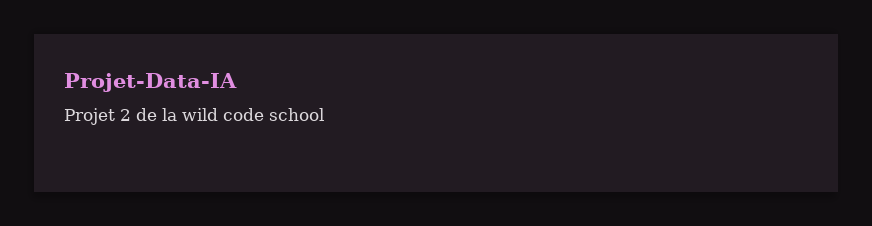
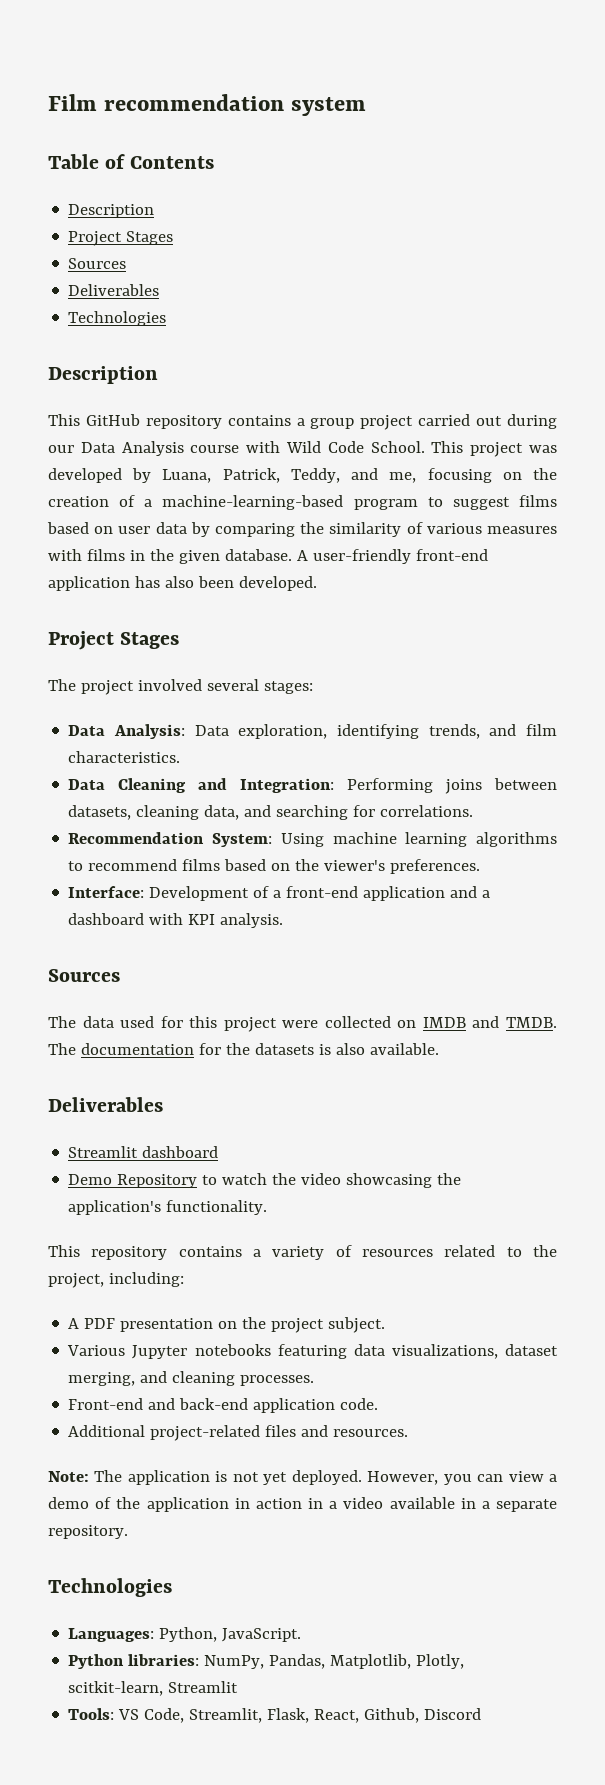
- Projet-Data-IA
- Projet 2 de la wild code school
+ Film recommendation system
+ Table of Contents
+ Description
+ Project Stages
+ Sources
+ Deliverables
+ Technologies
+ Description
+ This GitHub repository contains a group project carried out during our Data Analysis course with Wild Code School. This project was developed by Luana, Patrick, Teddy, and me, focusing on the creation of a machine-learning-based program to suggest films based on user data by comparing the similarity of various measures with films in the given database. A user-friendly front-end application has also been developed.
+ Project Stages
+ The project involved several stages:
+ Data Analysis: Data exploration, identifying trends, and film characteristics.
+ Data Cleaning and Integration: Performing joins between datasets, cleaning data, and searching for correlations.
+ Recommendation System: Using machine learning algorithms to recommend films based on the viewer's preferences.
+ Interface: Development of a front-end application and a dashboard with KPI analysis.
+ Sources
+ The data used for this project were collected on IMDB and TMDB. The documentation for the datasets is also available.
+ Deliverables
+ Streamlit dashboard
+ Demo Repository to watch the video showcasing the application's functionality.
+ This repository contains a variety of resources related to the project, including:
+ A PDF presentation on the project subject.
+ Various Jupyter notebooks featuring data visualizations, dataset merging, and cleaning processes.
+ Front-end and back-end application code.
+ Additional project-related files and resources.
+ Note: The application is not yet deployed. However, you can view a demo of the application in action in a video available in a separate repository.
+ Technologies
+ Languages: Python, JavaScript.
+ Python libraries: NumPy, Pandas, Matplotlib, Plotly, scitkit-learn, Streamlit
+ Tools: VS Code, Streamlit, Flask, React, Github, Discord

